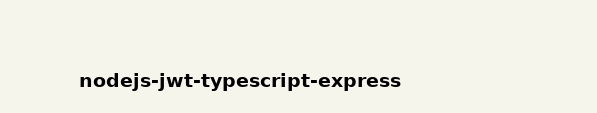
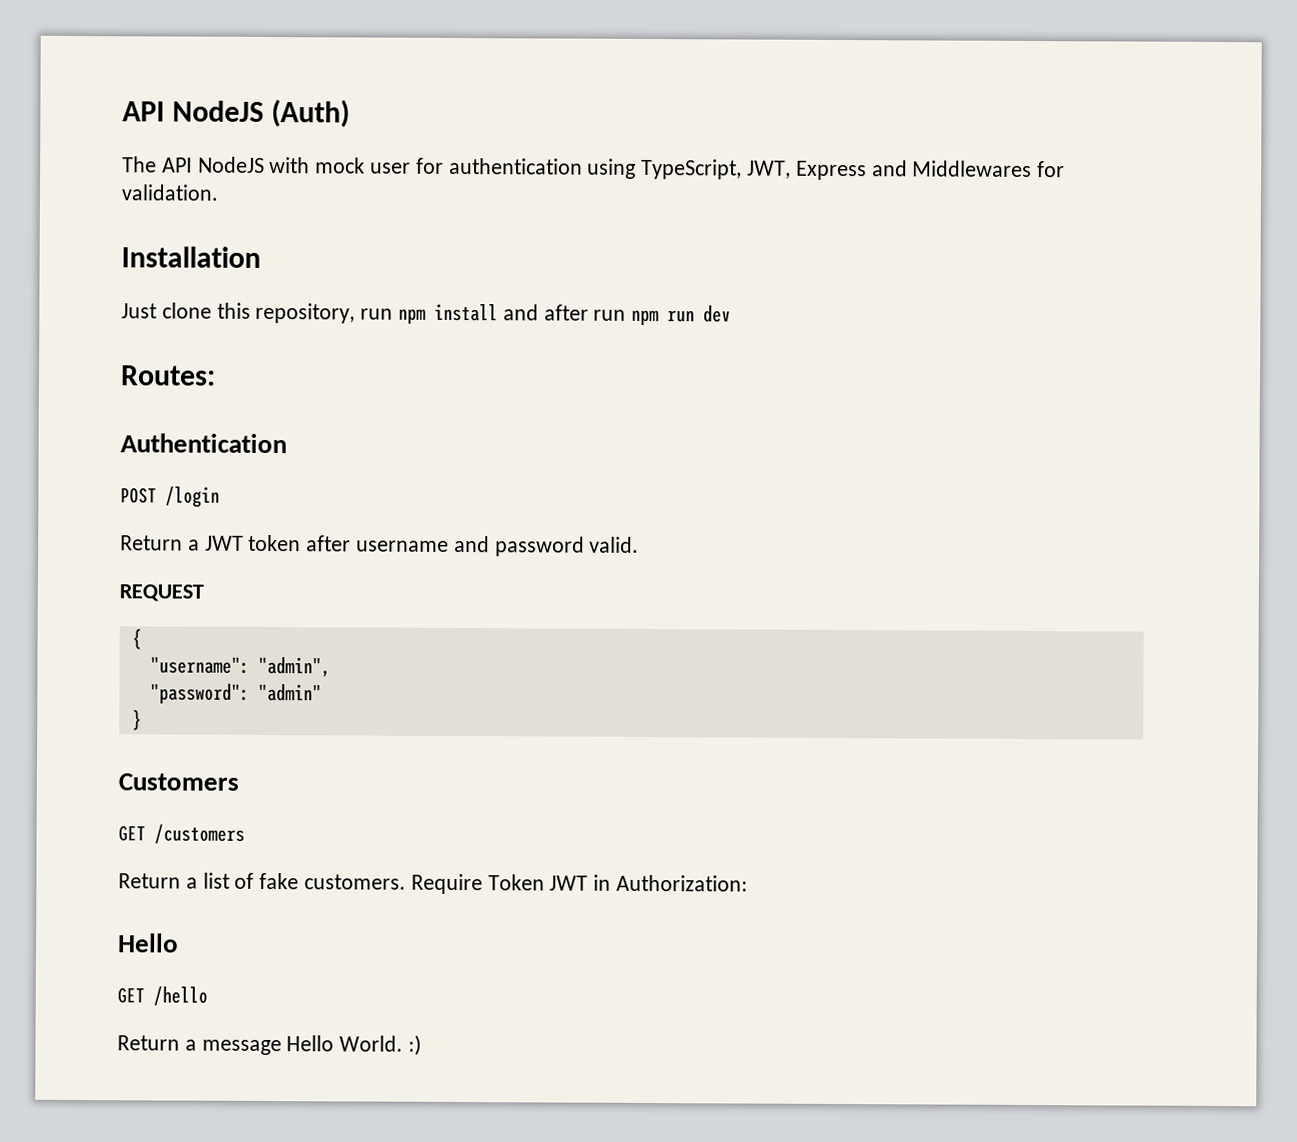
- nodejs-jwt-typescript-express
+ API NodeJS (Auth)
+ The API NodeJS with mock user for authentication using TypeScript, JWT, Express and Middlewares for validation.
+ Installation
+ Just clone this repository, run npm install and after run npm run dev
+ Routes:
+ Authentication
+ POST /login
+ Return a JWT token after username and password valid.
+ REQUEST
+ {
+ "username": "admin",
+ "password": "admin"
+ }
+ Customers
+ GET /customers
+ Return a list of fake customers. Require Token JWT in Authorization:
+ Hello
+ GET /hello
+ Return a message Hello World. :)

